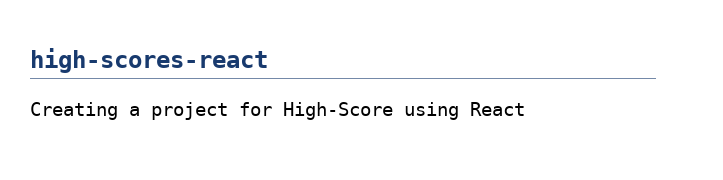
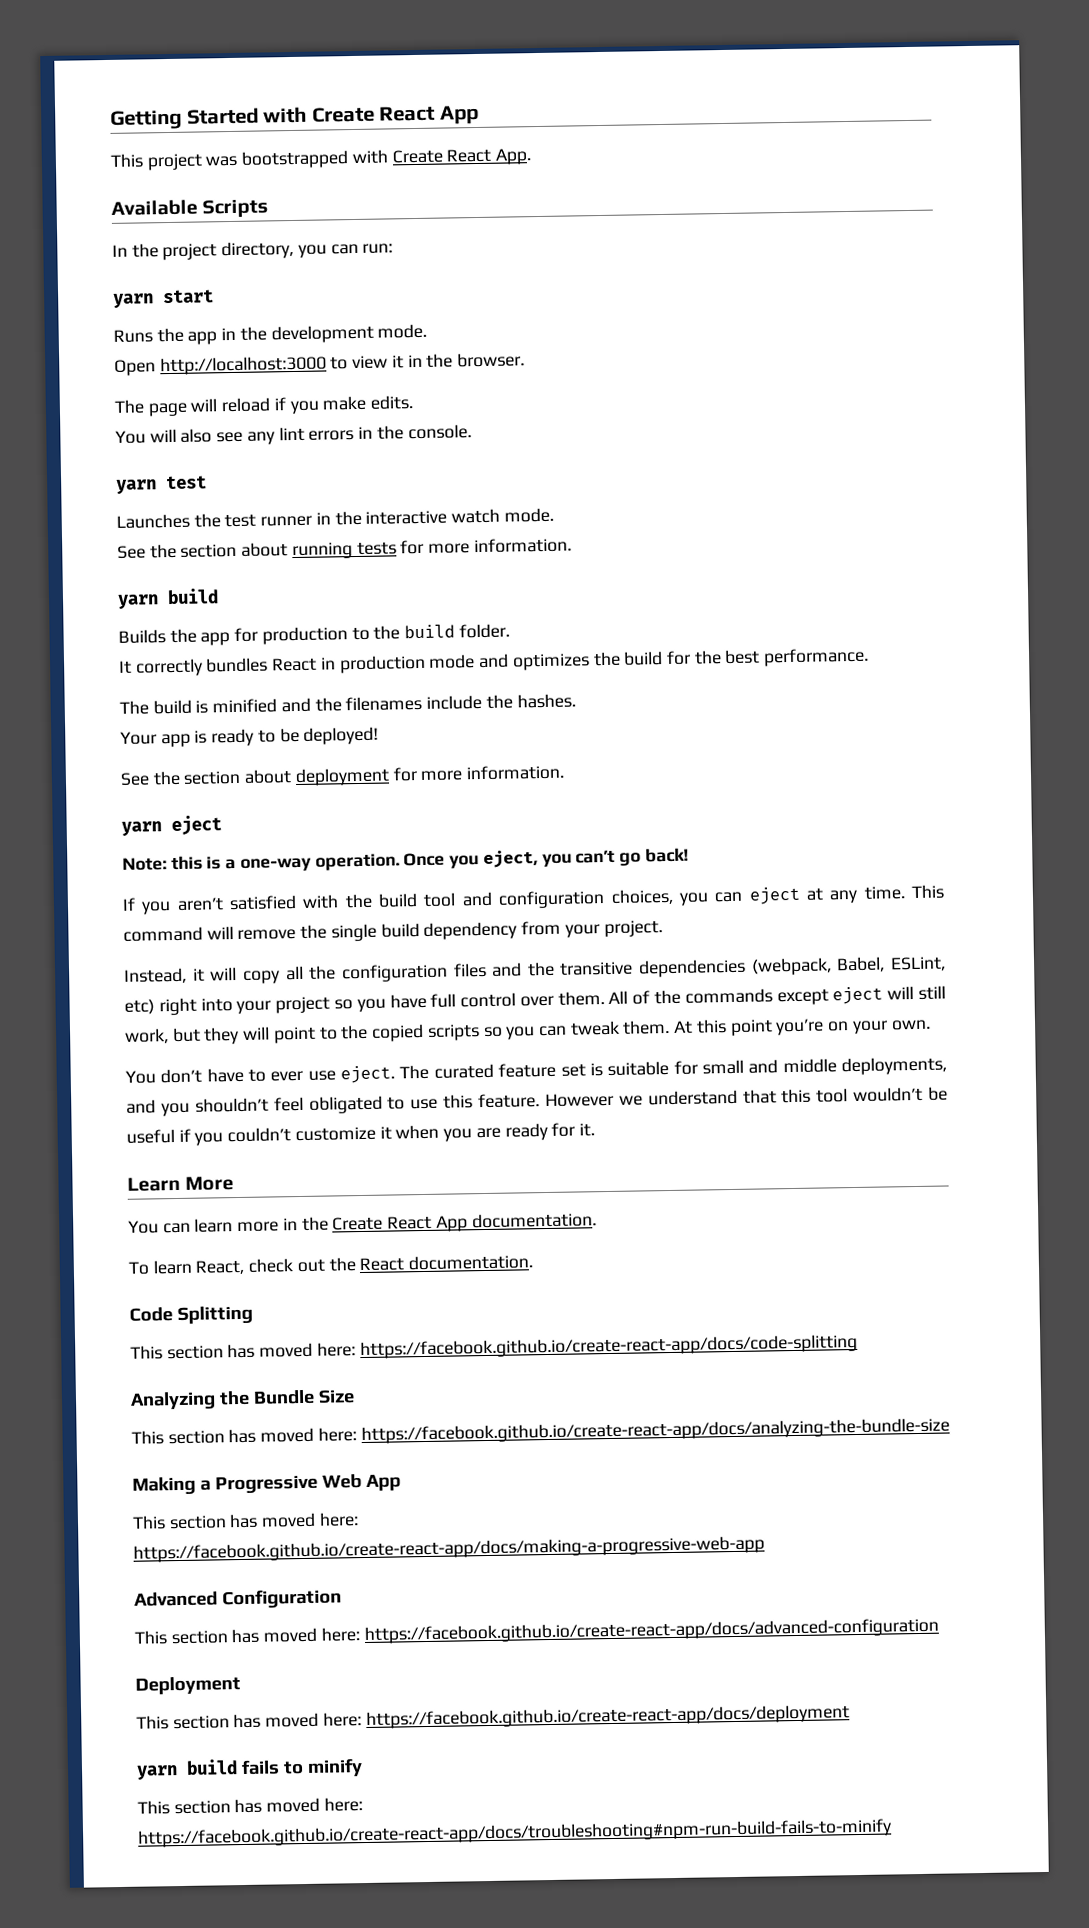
- high-scores-react
- Creating a project for High-Score using React
+ Getting Started with Create React App
+ This project was bootstrapped with Create React App.
+ Available Scripts
+ In the project directory, you can run:
+ yarn start
+ Runs the app in the development mode.
+ Open http://localhost:3000 to view it in the browser.
+ The page will reload if you make edits.
+ You will also see any lint errors in the console.
+ yarn test
+ Launches the test runner in the interactive watch mode.
+ See the section about running tests for more information.
+ yarn build
+ Builds the app for production to the build folder.
+ It correctly bundles React in production mode and optimizes the build for the best performance.
+ The build is minified and the filenames include the hashes.
+ Your app is ready to be deployed!
+ See the section about deployment for more information.
+ yarn eject
+ Note: this is a one-way operation. Once you eject, you can’t go back!
+ If you aren’t satisfied with the build tool and configuration choices, you can eject at any time. This command will remove the single build dependency from your project.
+ Instead, it will copy all the configuration files and the transitive dependencies (webpack, Babel, ESLint, etc) right into your project so you have full control over them. All of the commands except eject will still work, but they will point to the copied scripts so you can tweak them. At this point you’re on your own.
+ You don’t have to ever use eject. The curated feature set is suitable for small and middle deployments, and you shouldn’t feel obligated to use this feature. However we understand that this tool wouldn’t be useful if you couldn’t customize it when you are ready for it.
+ Learn More
+ You can learn more in the Create React App documentation.
+ To learn React, check out the React documentation.
+ Code Splitting
+ This section has moved here: https://facebook.github.io/create-react-app/docs/code-splitting
+ Analyzing the Bundle Size
+ This section has moved here: https://facebook.github.io/create-react-app/docs/analyzing-the-bundle-size
+ Making a Progressive Web App
+ This section has moved here: https://facebook.github.io/create-react-app/docs/making-a-progressive-web-app
+ Advanced Configuration
+ This section has moved here: https://facebook.github.io/create-react-app/docs/advanced-configuration
+ Deployment
+ This section has moved here: https://facebook.github.io/create-react-app/docs/deployment
+ yarn build fails to minify
+ This section has moved here: https://facebook.github.io/create-react-app/docs/troubleshooting#npm-run-build-fails-to-minify

